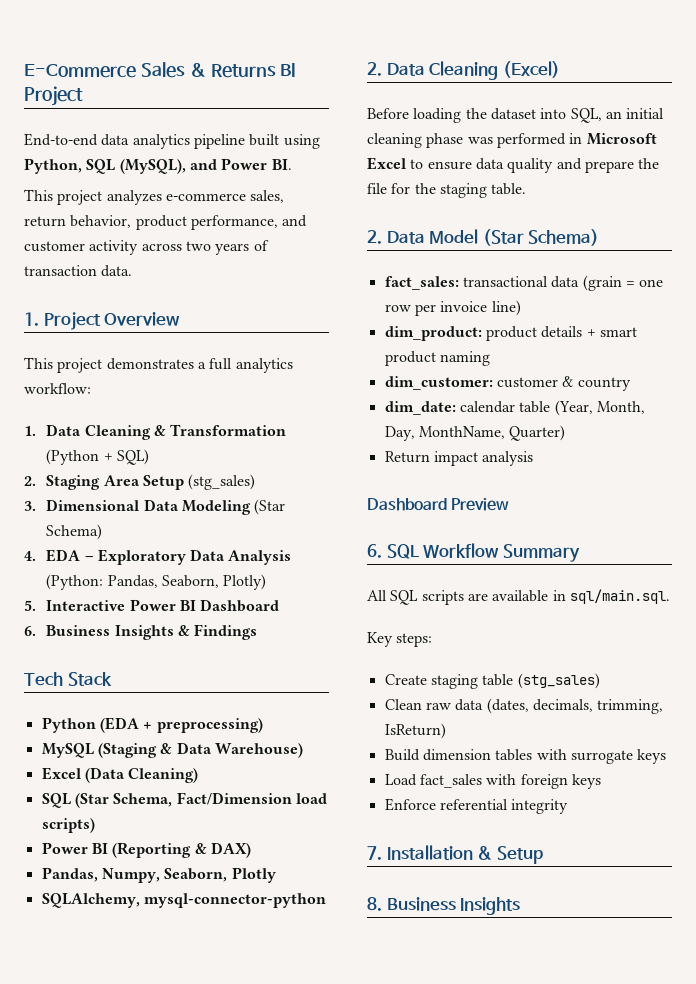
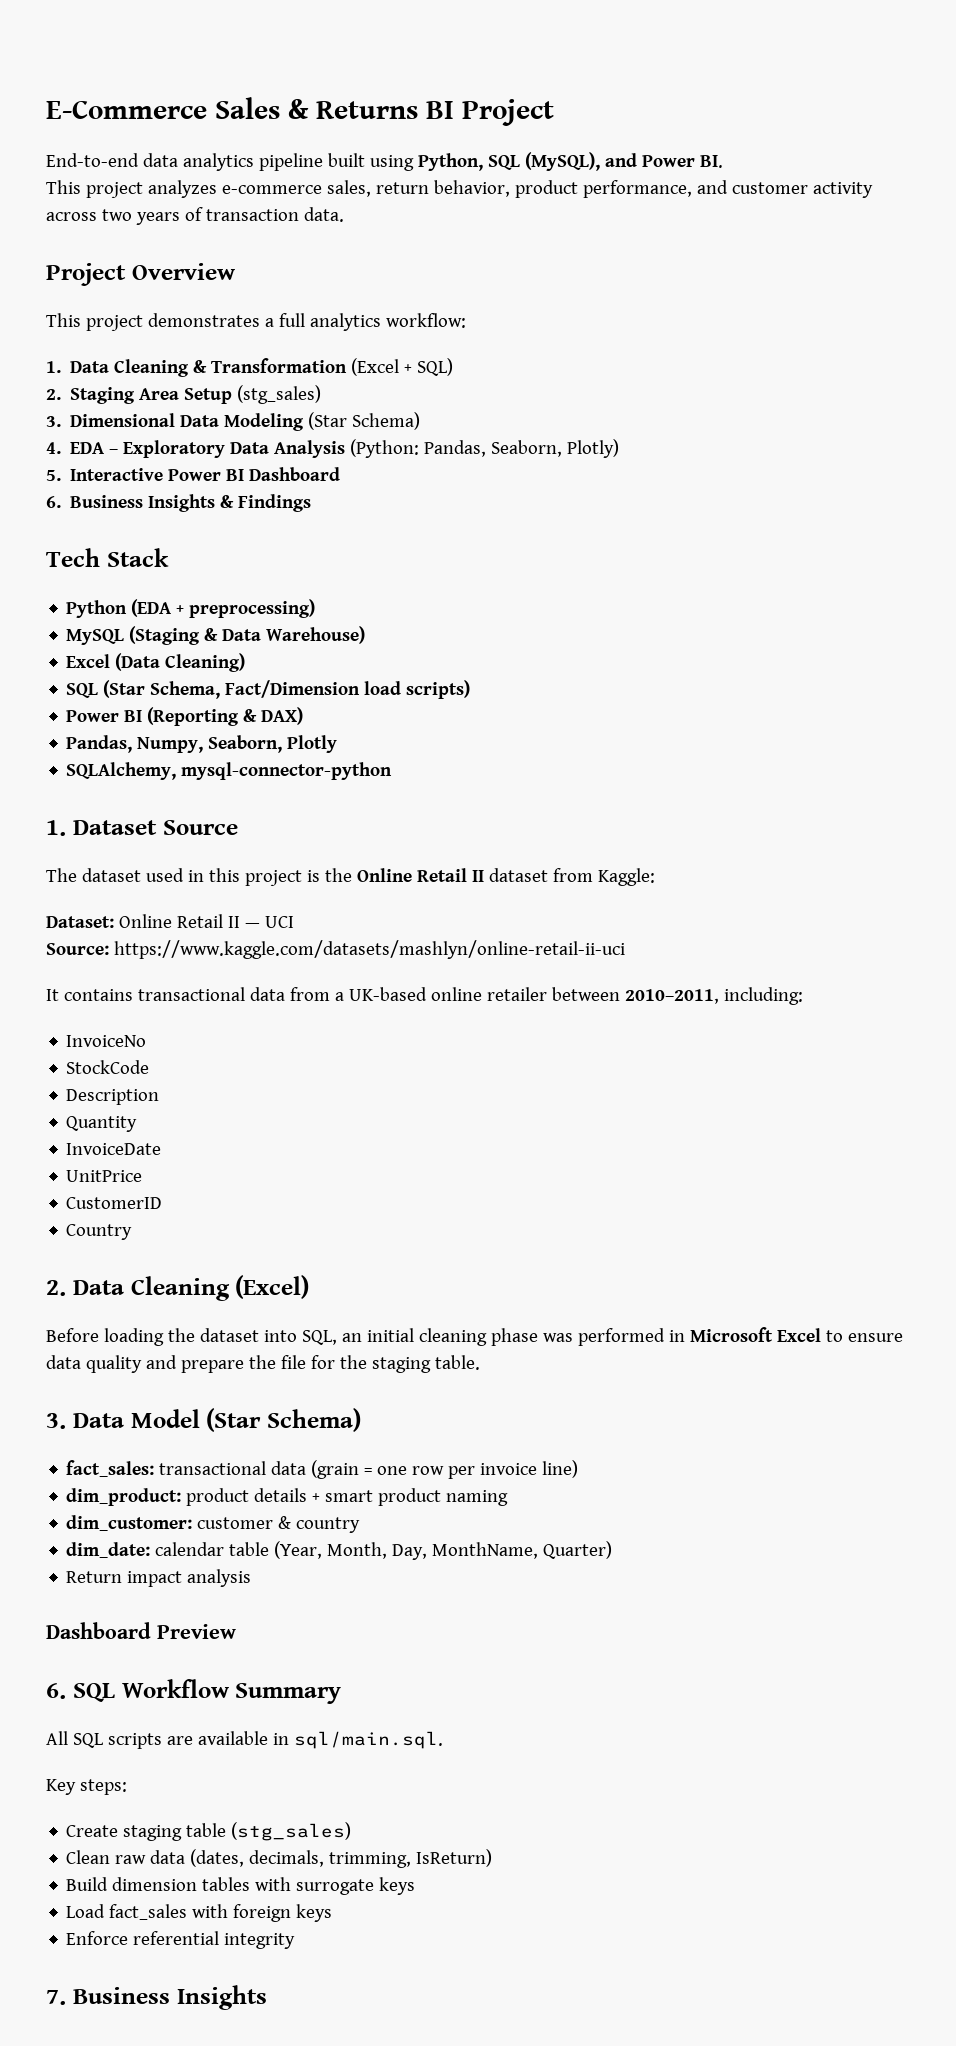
- 1. Project Overview
+ Project Overview
- 1. Data Cleaning & Transformation (Python + SQL)
+ 1. Data Cleaning & Transformation (Excel + SQL)
+ 1. Dataset Source
+ The dataset used in this project is the Online Retail II dataset from Kaggle:
+ Dataset: Online Retail II — UCI
+ Source: https://www.kaggle.com/datasets/mashlyn/online-retail-ii-uci
+ It contains transactional data from a UK-based online retailer between 2010–2011, including:
+ InvoiceNo
+ StockCode
+ Description
+ Quantity
+ InvoiceDate
+ UnitPrice
+ CustomerID
+ Country
- 2. Data Model (Star Schema)
+ 3. Data Model (Star Schema)
- 7. Installation & Setup
- 8. Business Insights
+ 7. Business Insights

